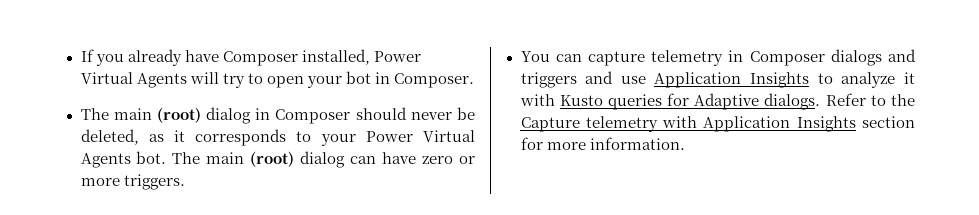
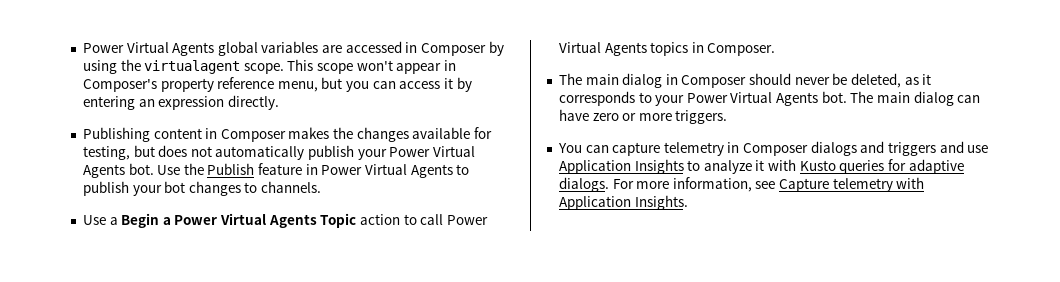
- If you already have Composer installed, Power Virtual Agents will try to open your bot in Composer.
+ Power Virtual Agents global variables are accessed in Composer by using the virtualagent scope. This scope won't appear in Composer's property reference menu, but you can access it by entering an expression directly.
+ Publishing content in Composer makes the changes available for testing, but does not automatically publish your Power Virtual Agents bot. Use the Publish feature in Power Virtual Agents to publish your bot changes to channels.
+ Use a Begin a Power Virtual Agents Topic action to call Power Virtual Agents topics in Composer.
- The main (root) dialog in Composer should never be deleted, as it corresponds to your Power Virtual Agents bot.
+ The main dialog in Composer should never be deleted, as it corresponds to your Power Virtual Agents bot.
- The main (root) dialog can have zero or more triggers.
+ The main dialog can have zero or more triggers.
- You can capture telemetry in Composer dialogs and triggers and use Application Insights to analyze it with Kusto queries for Adaptive dialogs. Refer to the Capture telemetry with Application Insights section for more information.
+ You can capture telemetry in Composer dialogs and triggers and use Application Insights to analyze it with Kusto queries for adaptive dialogs. For more information, see Capture telemetry with Application Insights.

